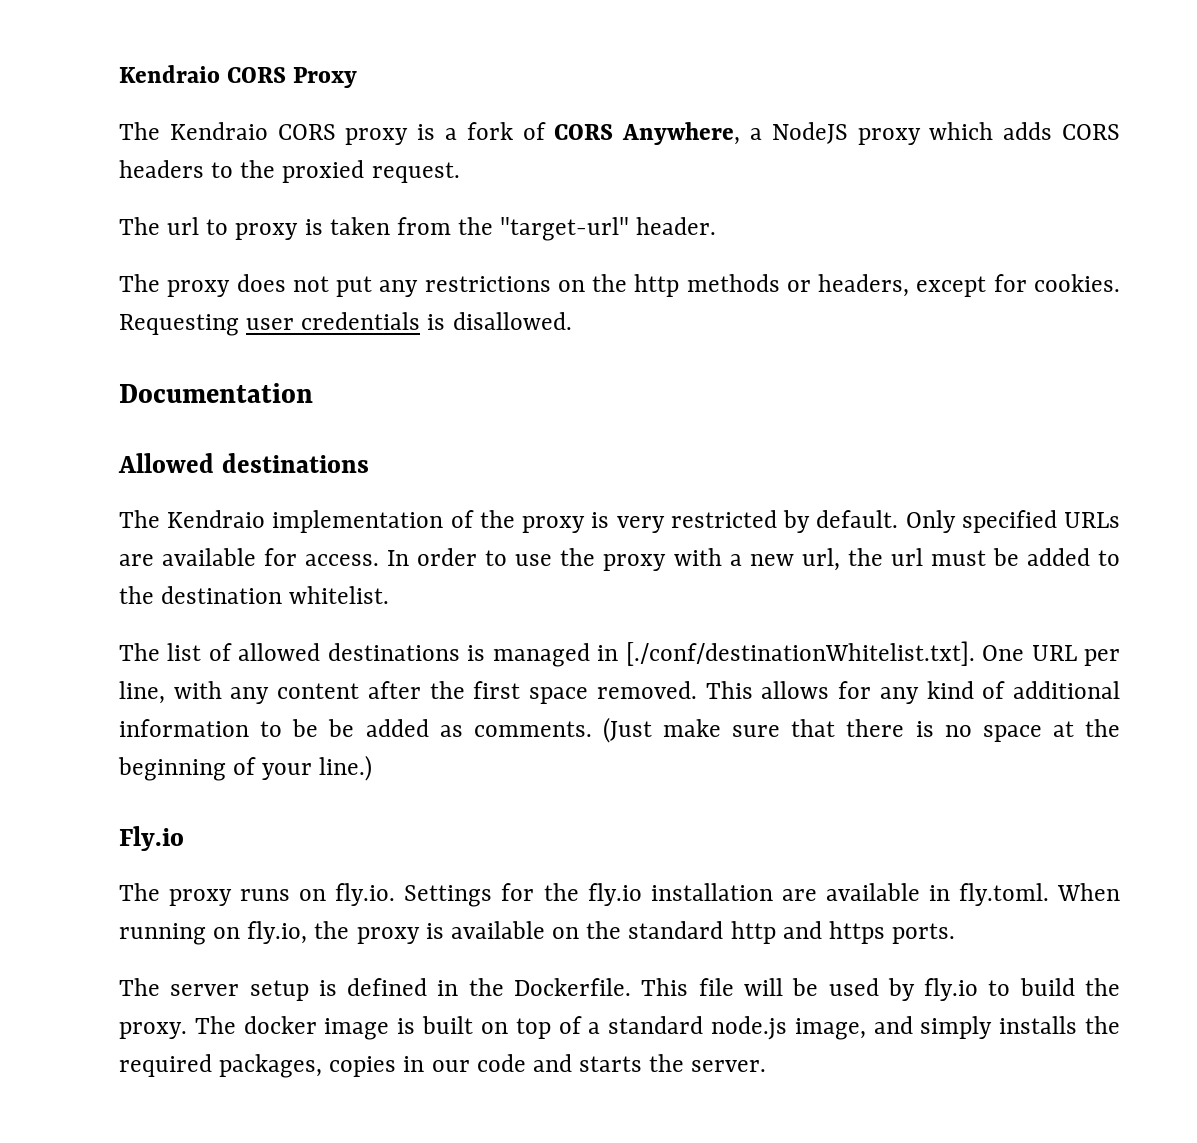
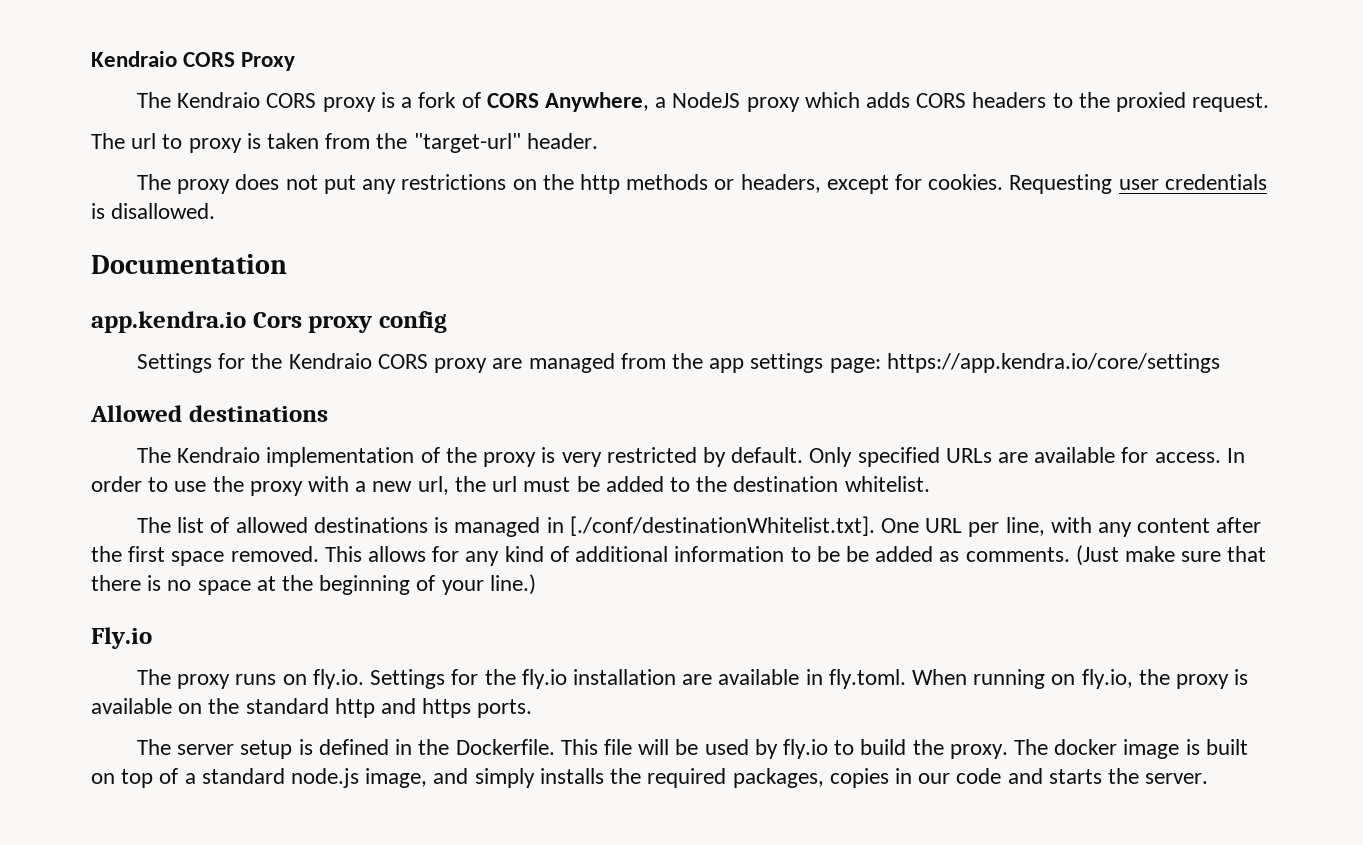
+ app.kendra.io Cors proxy config
+ Settings for the Kendraio CORS proxy are managed from the app settings page: https://app.kendra.io/core/settings

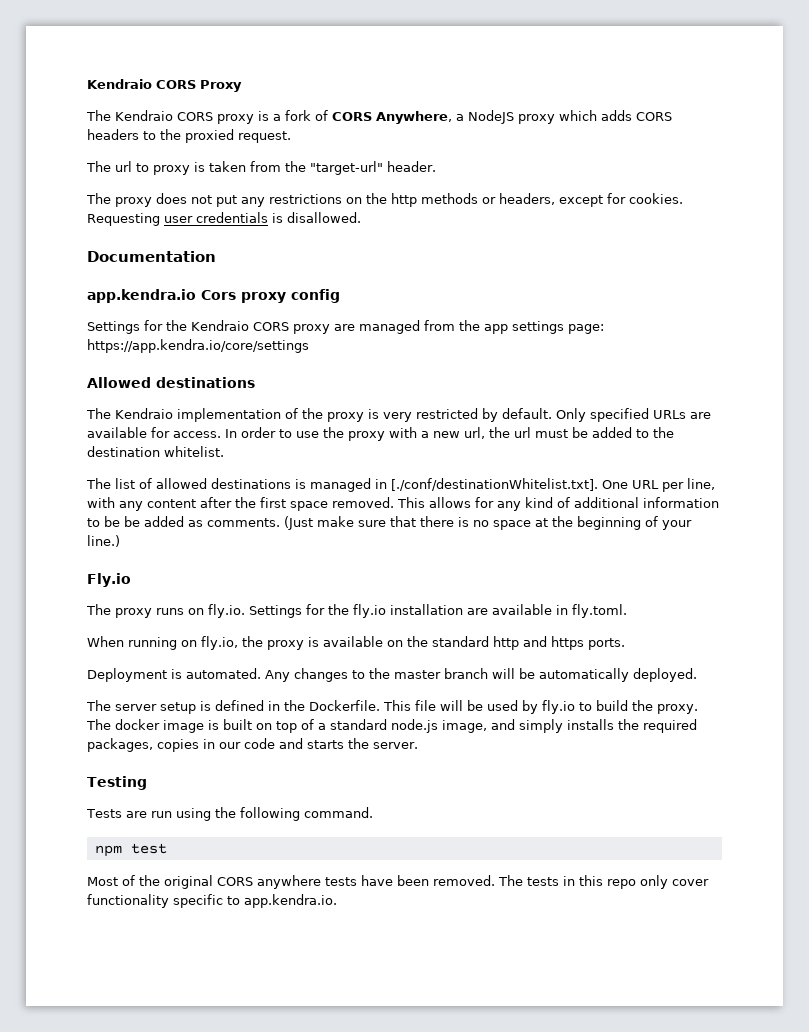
- The proxy runs on fly.io. Settings for the fly.io installation are available in fly.toml. When running on fly.io, the proxy is available on the standard http and https ports.
+ The proxy runs on fly.io. Settings for the fly.io installation are available in fly.toml.
+ When running on fly.io, the proxy is available on the standard http and https ports.
+ Deployment is automated. Any changes to the master branch will be automatically deployed.
+ Testing
+ Tests are run using the following command.
+ npm test
+ Most of the original CORS anywhere tests have been removed. The tests in this repo only cover functionality specific to app.kendra.io.

